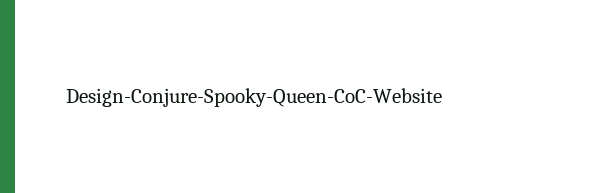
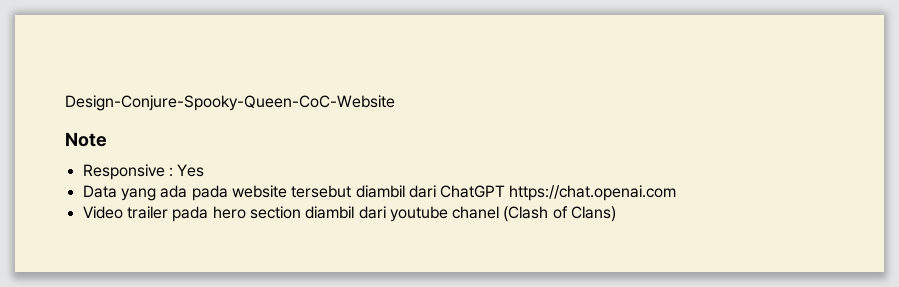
+ Note
+ Responsive : Yes
+ Data yang ada pada website tersebut diambil dari ChatGPT https://chat.openai.com
+ Video trailer pada hero section diambil dari youtube chanel (Clash of Clans)

